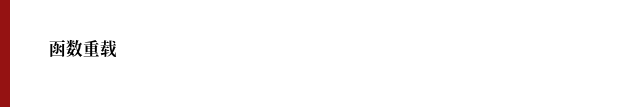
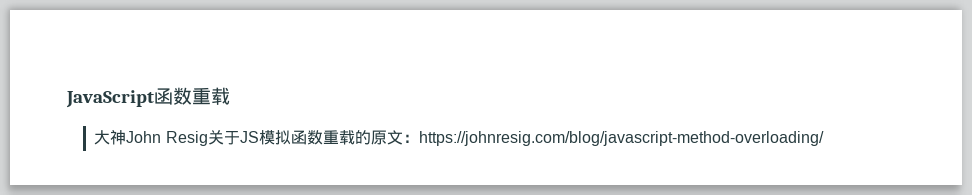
- 函数重载
+ JavaScript函数重载
+ 大神John Resig关于JS模拟函数重载的原文：https://johnresig.com/blog/javascript-method-overloading/

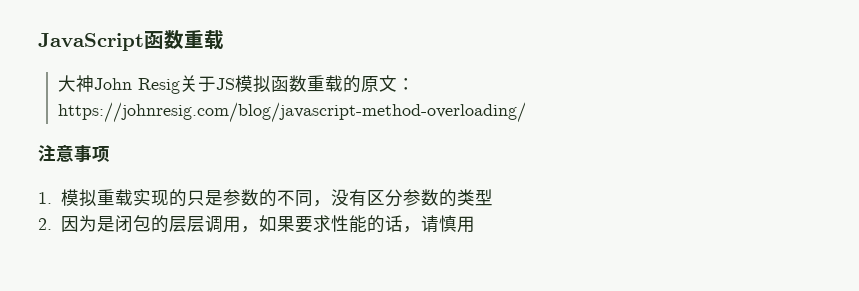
+ 注意事项
+ 1.模拟重载实现的只是参数的不同，没有区分参数的类型
+ 2.因为是闭包的层层调用，如果要求性能的话，请慎用

